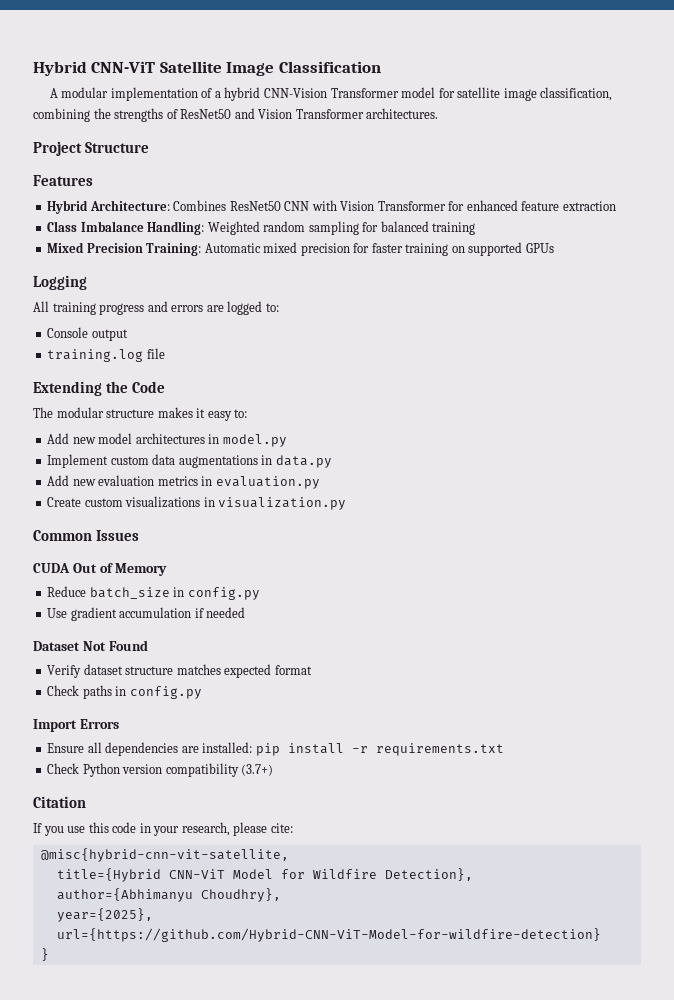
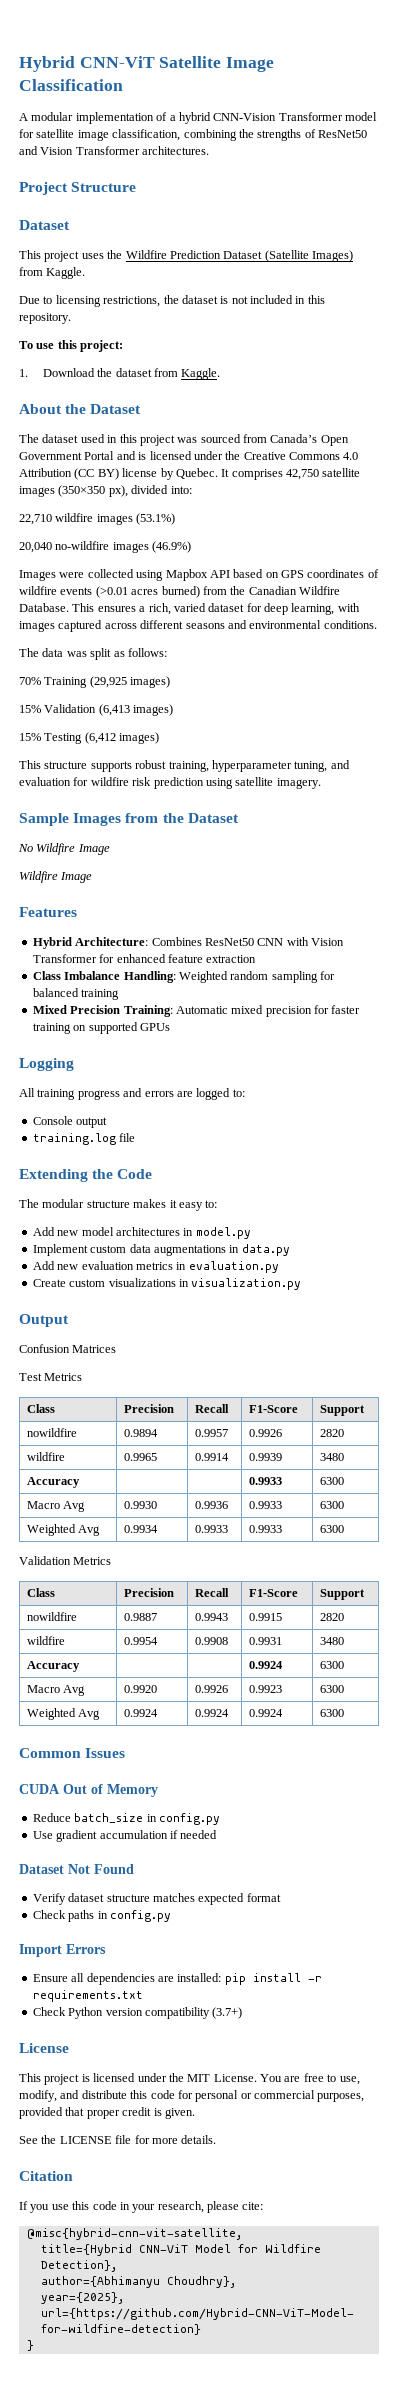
  Project Structure
+ Dataset
+ This project uses the Wildfire Prediction Dataset (Satellite Images) from Kaggle.
+ Due to licensing restrictions, the dataset is not included in this repository.
+ To use this project:
+ 1. Download the dataset from Kaggle.
+ About the Dataset
+ The dataset used in this project was sourced from Canada’s Open Government Portal and is licensed under the Creative Commons 4.0 Attribution (CC BY) license by Quebec. It comprises 42,750 satellite images (350×350 px), divided into:
+ 22,710 wildfire images (53.1%)
+ 20,040 no-wildfire images (46.9%)
+ Images were collected using Mapbox API based on GPS coordinates of wildfire events (>0.01 acres burned) from the Canadian Wildfire Database. This ensures a rich, varied dataset for deep learning, with images captured across different seasons and environmental conditions.
+ The data was split as follows:
+ 70% Training (29,925 images)
+ 15% Validation (6,413 images)
+ 15% Testing (6,412 images)
+ This structure supports robust training, hyperparameter tuning, and evaluation for wildfire risk prediction using satellite imagery.
+ Sample Images from the Dataset
+ No Wildfire Image
+ Wildfire Image
+ Output
+ Confusion Matrices
+ Test Metrics
+ Class | Precision | Recall | F1-Score | Support
+ nowildfire | 0.9894 | 0.9957 | 0.9926 | 2820
+ wildfire | 0.9965 | 0.9914 | 0.9939 | 3480
+ Accuracy | | | 0.9933 | 6300
+ Macro Avg | 0.9930 | 0.9936 | 0.9933 | 6300
+ Weighted Avg | 0.9934 | 0.9933 | 0.9933 | 6300
+ Validation Metrics
+ Class | Precision | Recall | F1-Score | Support
+ nowildfire | 0.9887 | 0.9943 | 0.9915 | 2820
+ wildfire | 0.9954 | 0.9908 | 0.9931 | 3480
+ Accuracy | | | 0.9924 | 6300
+ Macro Avg | 0.9920 | 0.9926 | 0.9923 | 6300
+ Weighted Avg | 0.9924 | 0.9924 | 0.9924 | 6300
+ License
+ This project is licensed under the MIT License. You are free to use, modify, and distribute this code for personal or commercial purposes, provided that proper credit is given.
+ See the LICENSE file for more details.

